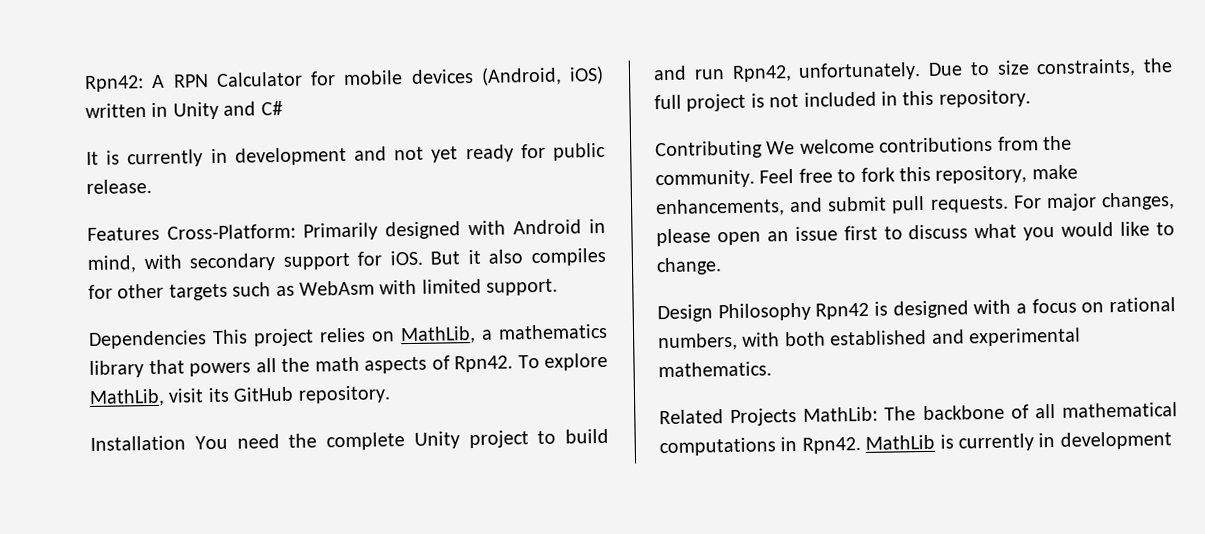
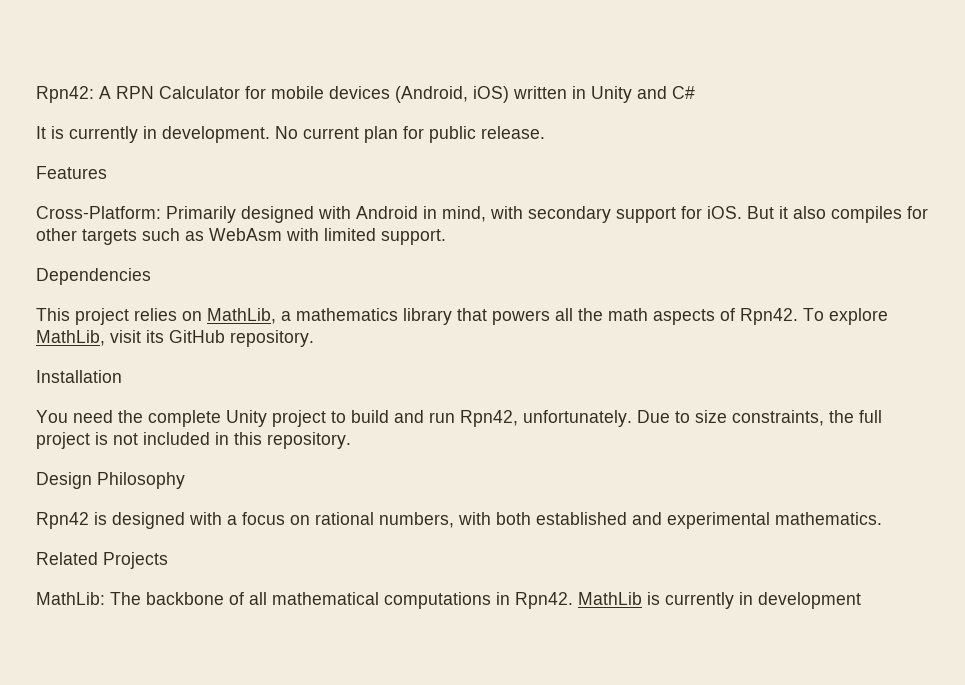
- It is currently in development and not yet ready for public release.
+ It is currently in development. No current plan for public release.
- Features Cross-Platform: Primarily designed with Android in mind, with secondary support for iOS.
+ Features
+ Cross-Platform: Primarily designed with Android in mind, with secondary support for iOS.
- Dependencies This project relies on MathLib, a mathematics library that powers all the math aspects of Rpn42.
+ Dependencies
+ This project relies on MathLib, a mathematics library that powers all the math aspects of Rpn42.
- Installation You need the complete Unity project to build and run Rpn42, unfortunately.
+ Installation
+ You need the complete Unity project to build and run Rpn42, unfortunately.
- Contributing We welcome contributions from the community. Feel free to fork this repository, make enhancements, and submit pull requests. For major changes, please open an issue first to discuss what you would like to change.
- Design Philosophy Rpn42 is designed with a focus on rational numbers, with both established and experimental mathematics.
+ Design Philosophy
+ Rpn42 is designed with a focus on rational numbers, with both established and experimental mathematics.
- Related Projects MathLib: The backbone of all mathematical computations in Rpn42.
+ Related Projects
+ MathLib: The backbone of all mathematical computations in Rpn42.

